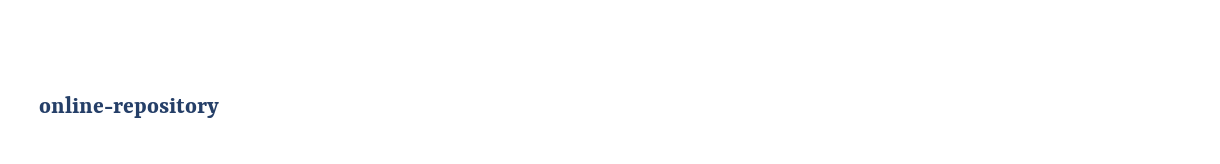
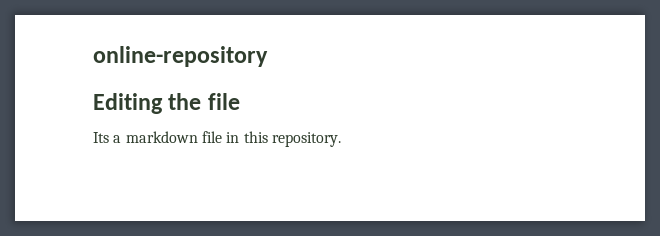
+ Editing the file
+ Its a markdown file in this repository.

